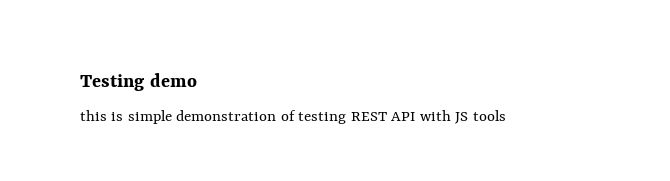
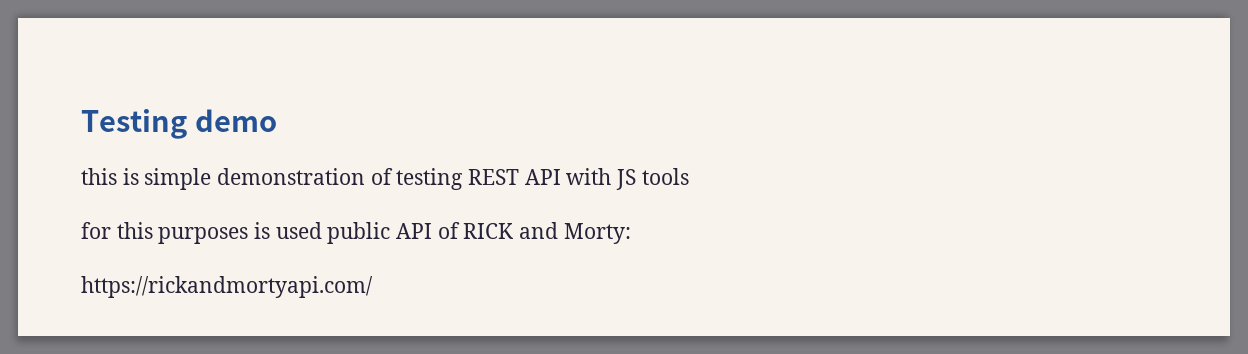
+ for this purposes is used public API of RICK and Morty:
+ https://rickandmortyapi.com/

